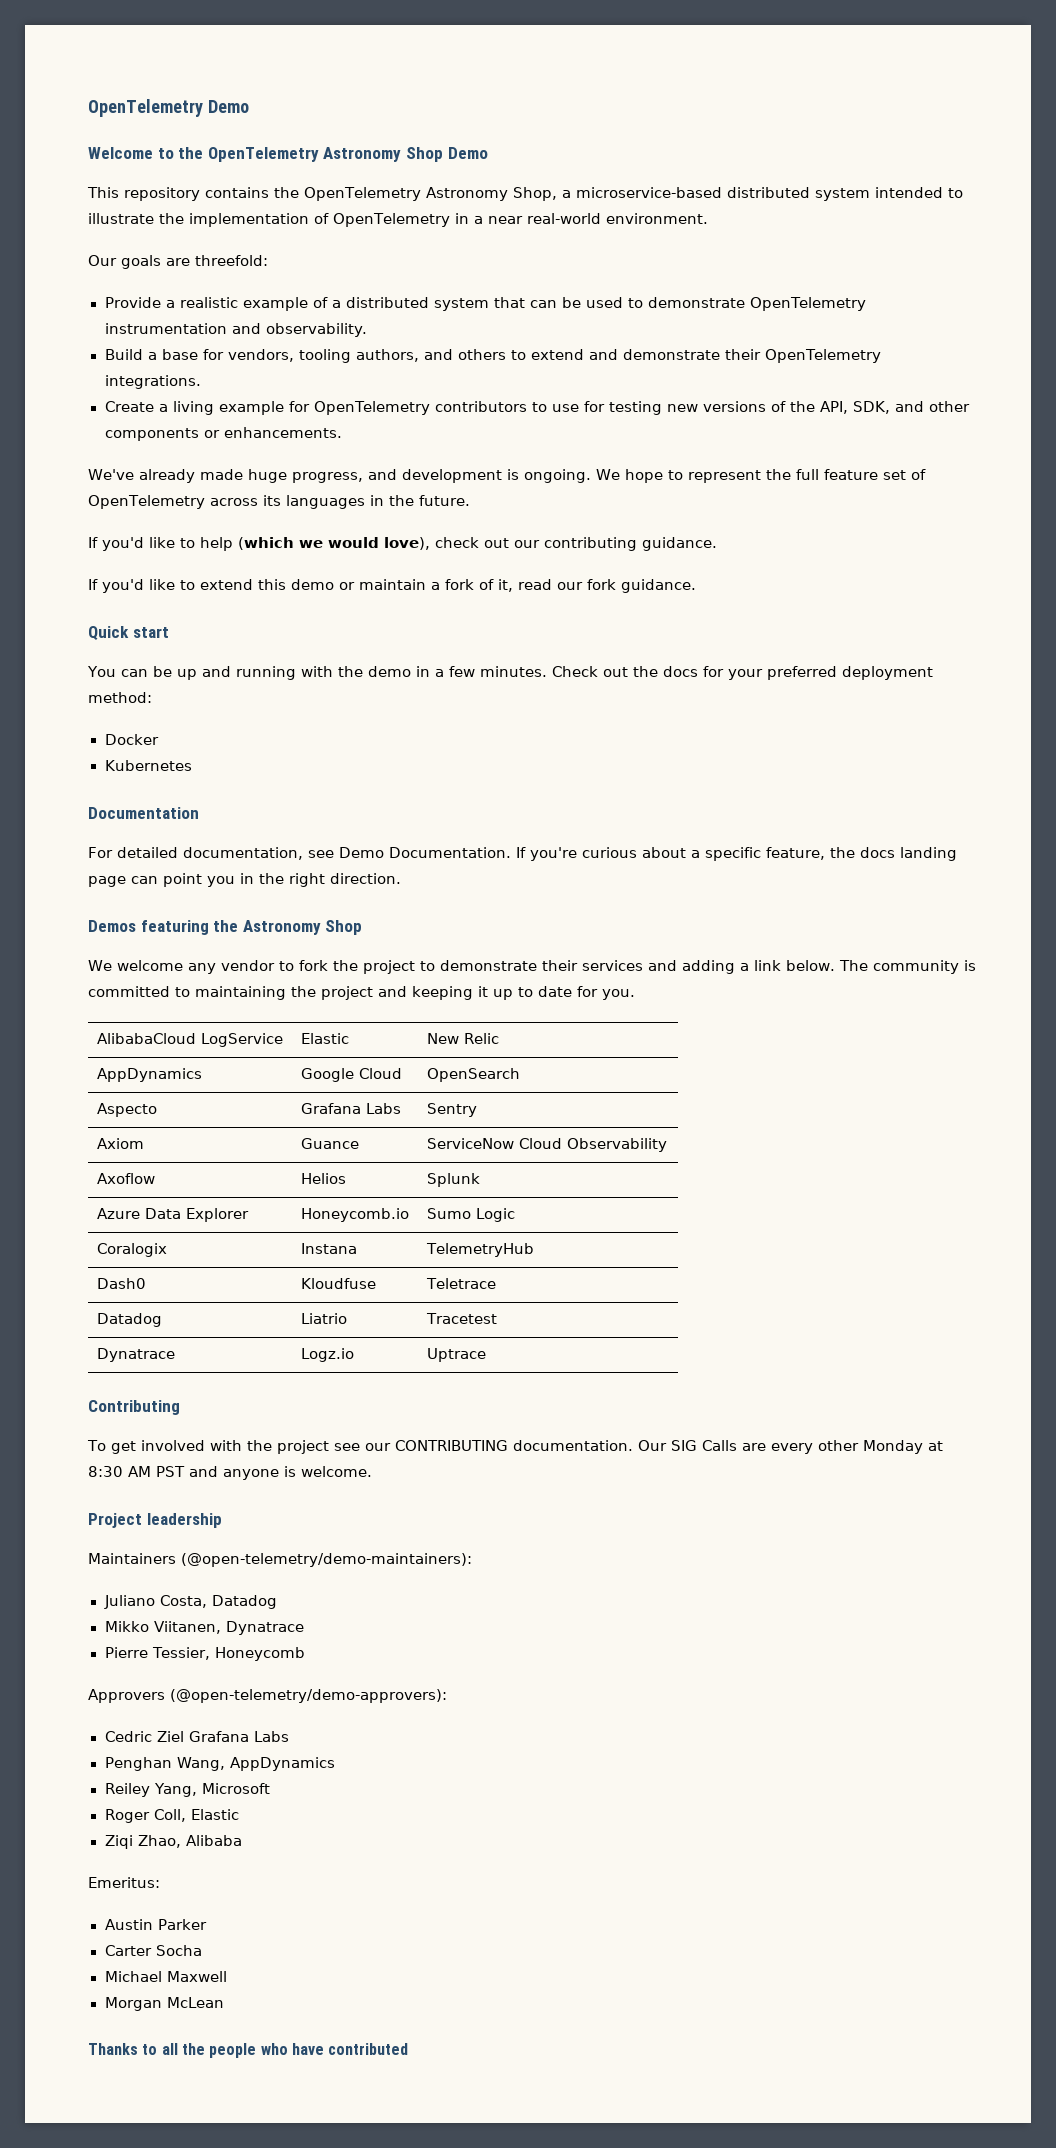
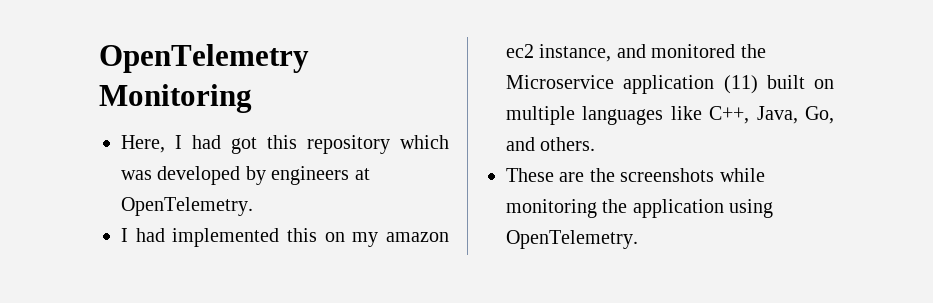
- OpenTelemetry Demo
- Welcome to the OpenTelemetry Astronomy Shop Demo
- This repository contains the OpenTelemetry Astronomy Shop, a microservice-based distributed system intended to illustrate the implementation of OpenTelemetry in a near real-world environment.
- Our goals are threefold:
- Provide a realistic example of a distributed system that can be used to demonstrate OpenTelemetry instrumentation and observability.
- Build a base for vendors, tooling authors, and others to extend and demonstrate their OpenTelemetry integrations.
- Create a living example for OpenTelemetry contributors to use for testing new versions of the API, SDK, and other components or enhancements.
- We've already made huge progress, and development is ongoing. We hope to represent the full feature set of OpenTelemetry across its languages in the future.
- If you'd like to help (which we would love), check out our contributing guidance.
- If you'd like to extend this demo or maintain a fork of it, read our fork guidance.
- Quick start
- You can be up and running with the demo in a few minutes. Check out the docs for your preferred deployment method:
- Docker
- Kubernetes
- Documentation
- For detailed documentation, see Demo Documentation. If you're curious about a specific feature, the docs landing page can point you in the right direction.
- Demos featuring the Astronomy Shop
- We welcome any vendor to fork the project to demonstrate their services and adding a link below. The community is committed to maintaining the project and keeping it up to date for you.
- AlibabaCloud LogService | Elastic | New Relic
- AppDynamics | Google Cloud | OpenSearch
- Aspecto | Grafana Labs | Sentry
- Axiom | Guance | ServiceNow Cloud Observability
- Axoflow | Helios | Splunk
- Azure Data Explorer | Honeycomb.io | Sumo Logic
- Coralogix | Instana | TelemetryHub
- Dash0 | Kloudfuse | Teletrace
- Datadog | Liatrio | Tracetest
- Dynatrace | Logz.io | Uptrace
- Contributing
- To get involved with the project see our CONTRIBUTING documentation. Our SIG Calls are every other Monday at 8:30 AM PST and anyone is welcome.
- Project leadership
- Maintainers (@open-telemetry/demo-maintainers):
- Juliano Costa, Datadog
- Mikko Viitanen, Dynatrace
- Pierre Tessier, Honeycomb
- Approvers (@open-telemetry/demo-approvers):
- Cedric Ziel Grafana Labs
- Penghan Wang, AppDynamics
- Reiley Yang, Microsoft
- Roger Coll, Elastic
- Ziqi Zhao, Alibaba
- Emeritus:
- Austin Parker
- Carter Socha
- Michael Maxwell
- Morgan McLean
- Thanks to all the people who have contributed
+ OpenTelemetry Monitoring
+ Here, I had got this repository which was developed by engineers at OpenTelemetry.
+ I had implemented this on my amazon ec2 instance, and monitored the Microservice application (11) built on multiple languages like C++, Java, Go, and others.
+ These are the screenshots while monitoring the application using OpenTelemetry.

